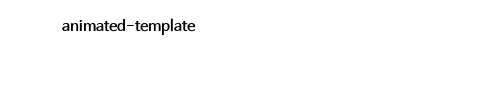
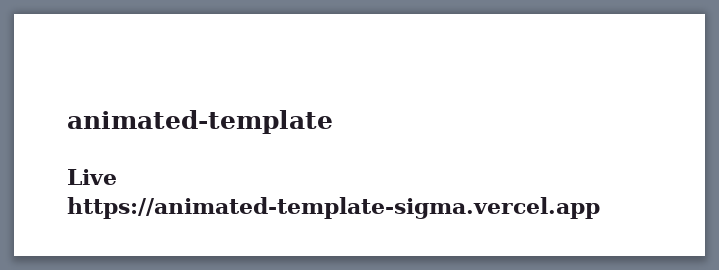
+ Live https://animated-template-sigma.vercel.app

